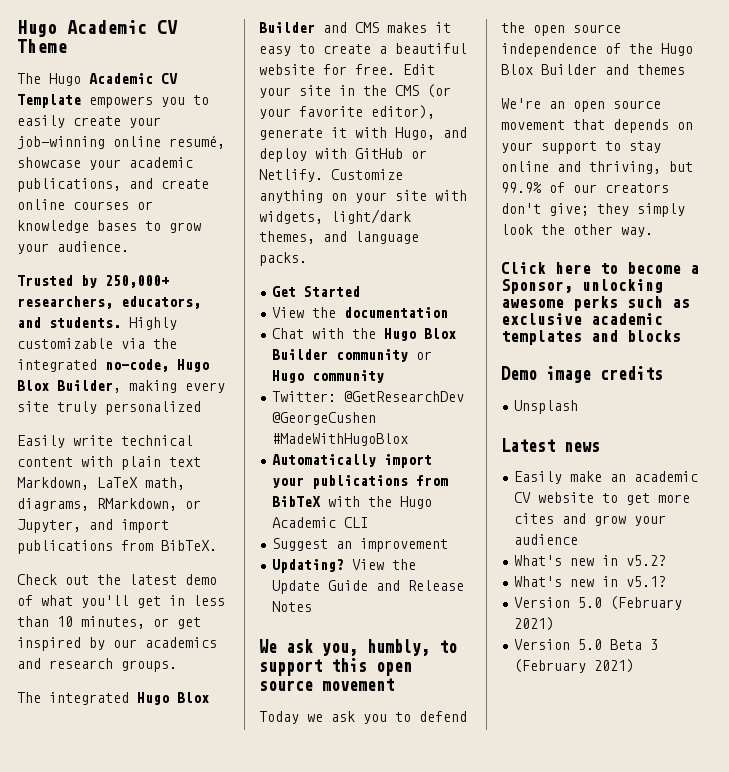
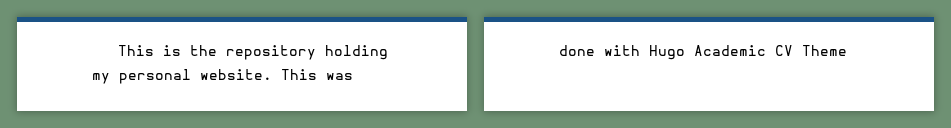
- Hugo Academic CV Theme
- The Hugo Academic CV Template empowers you to easily create your job-winning online resumé, showcase your academic publications, and create online courses or knowledge bases to grow your audience.
- Trusted by 250,000+ researchers, educators, and students. Highly customizable via the integrated no-code, Hugo Blox Builder, making every site truly personalized
- Easily write technical content with plain text Markdown, LaTeX math, diagrams, RMarkdown, or Jupyter, and import publications from BibTeX.
- Check out the latest demo of what you'll get in less than 10 minutes, or get inspired by our academics and research groups.
- The integrated Hugo Blox Builder and CMS makes it easy to create a beautiful website for free. Edit your site in the CMS (or your favorite editor), generate it with Hugo, and deploy with GitHub or Netlify. Customize anything on your site with widgets, light/dark themes, and language packs.
- Get Started
- View the documentation
- Chat with the Hugo Blox Builder community or Hugo community
- Twitter: @GetResearchDev @GeorgeCushen #MadeWithHugoBlox
- Automatically import your publications from BibTeX with the Hugo Academic CLI
- Suggest an improvement
- Updating? View the Update Guide and Release Notes
- We ask you, humbly, to support this open source movement
- Today we ask you to defend the open source independence of the Hugo Blox Builder and themes
- We're an open source movement that depends on your support to stay online and thriving, but 99.9% of our creators don't give; they simply look the other way.
- Click here to become a Sponsor, unlocking awesome perks such as exclusive academic templates and blocks
- Demo image credits
- Unsplash
- Latest news
- Easily make an academic CV website to get more cites and grow your audience
- What's new in v5.2?
- What's new in v5.1?
- Version 5.0 (February 2021)
- Version 5.0 Beta 3 (February 2021)
+ This is the repository holding my personal website. This was done with Hugo Academic CV Theme

